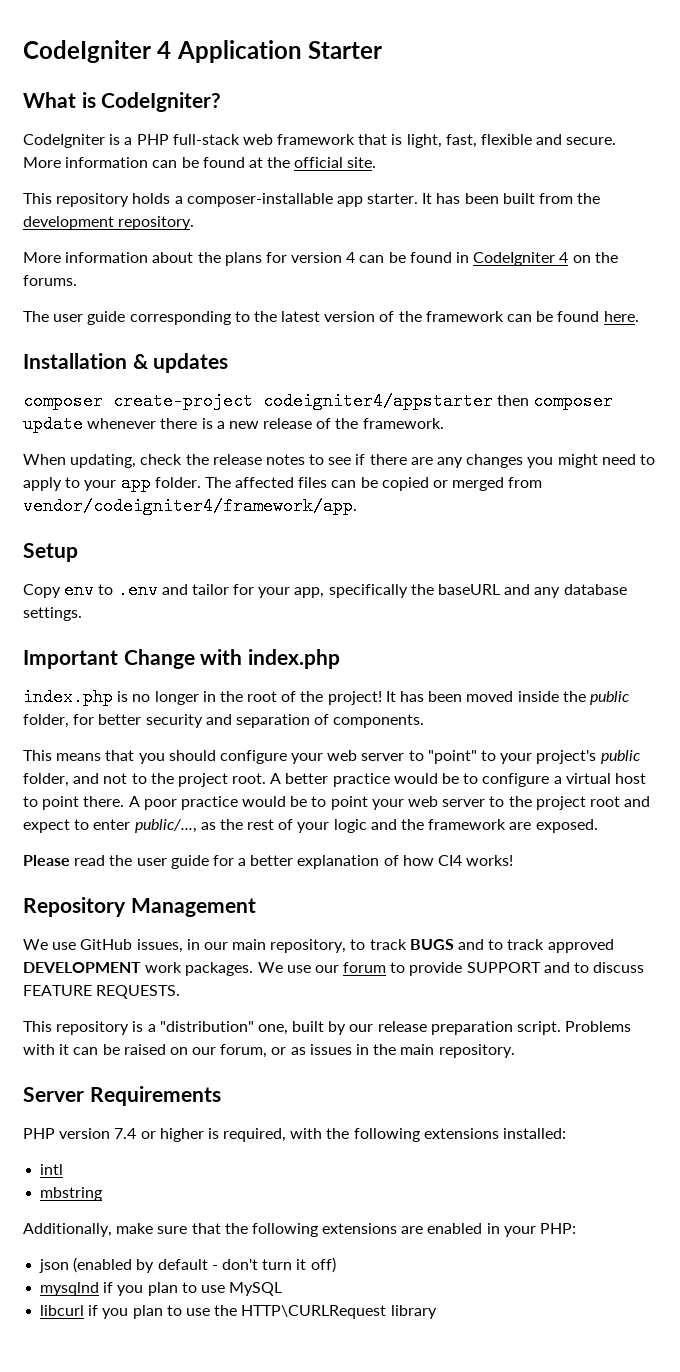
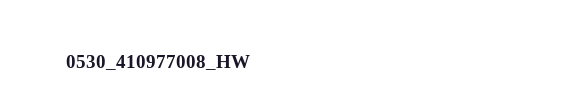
- CodeIgniter 4 Application Starter
- What is CodeIgniter?
- CodeIgniter is a PHP full-stack web framework that is light, fast, flexible and secure. More information can be found at the official site.
- This repository holds a composer-installable app starter. It has been built from the development repository.
- More information about the plans for version 4 can be found in CodeIgniter 4 on the forums.
- The user guide corresponding to the latest version of the framework can be found here.
- Installation & updates
- composer create-project codeigniter4/appstarter then composer update whenever there is a new release of the framework.
- When updating, check the release notes to see if there are any changes you might need to apply to your app folder. The affected files can be copied or merged from vendor/codeigniter4/framework/app.
- Setup
- Copy env to .env and tailor for your app, specifically the baseURL and any database settings.
- Important Change with index.php
- index.php is no longer in the root of the project! It has been moved inside the public folder, for better security and separation of components.
- This means that you should configure your web server to "point" to your project's public folder, and not to the project root. A better practice would be to configure a virtual host to point there. A poor practice would be to point your web server to the project root and expect to enter public/..., as the rest of your logic and the framework are exposed.
- Please read the user guide for a better explanation of how CI4 works!
- Repository Management
- We use GitHub issues, in our main repository, to track BUGS and to track approved DEVELOPMENT work packages. We use our forum to provide SUPPORT and to discuss FEATURE REQUESTS.
- This repository is a "distribution" one, built by our release preparation script. Problems with it can be raised on our forum, or as issues in the main repository.
- Server Requirements
- PHP version 7.4 or higher is required, with the following extensions installed:
- intl
- mbstring
- Additionally, make sure that the following extensions are enabled in your PHP:
- json (enabled by default - don't turn it off)
- mysqlnd if you plan to use MySQL
- libcurl if you plan to use the HTTP\CURLRequest library
+ 0530_410977008_HW

